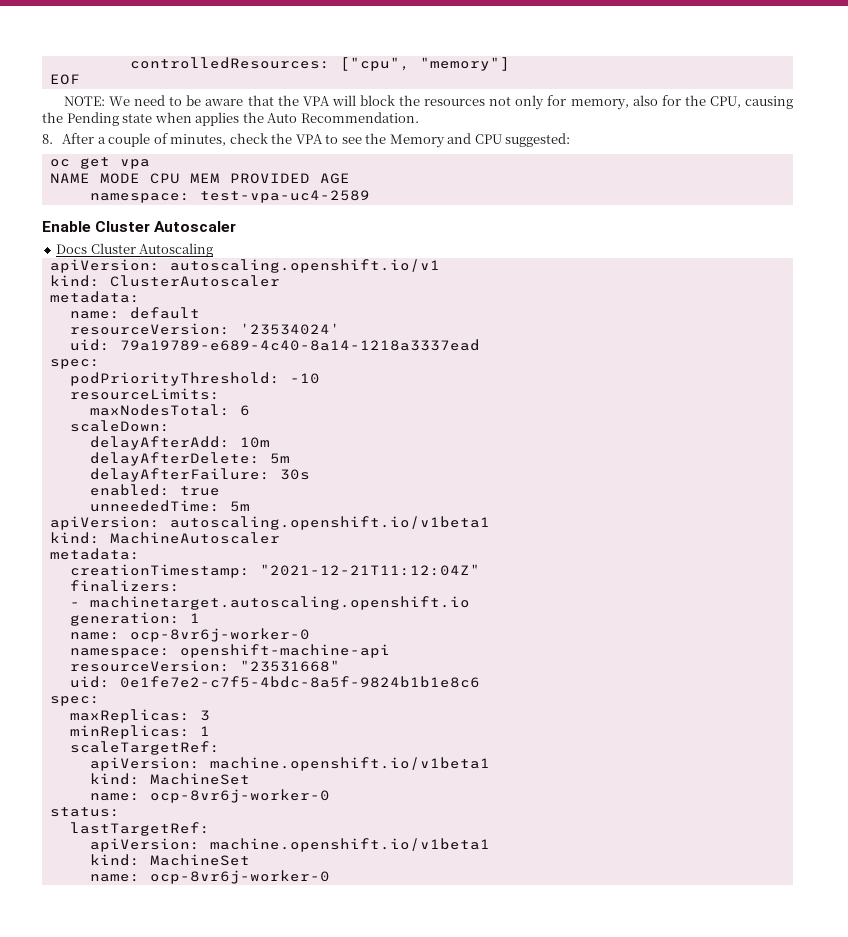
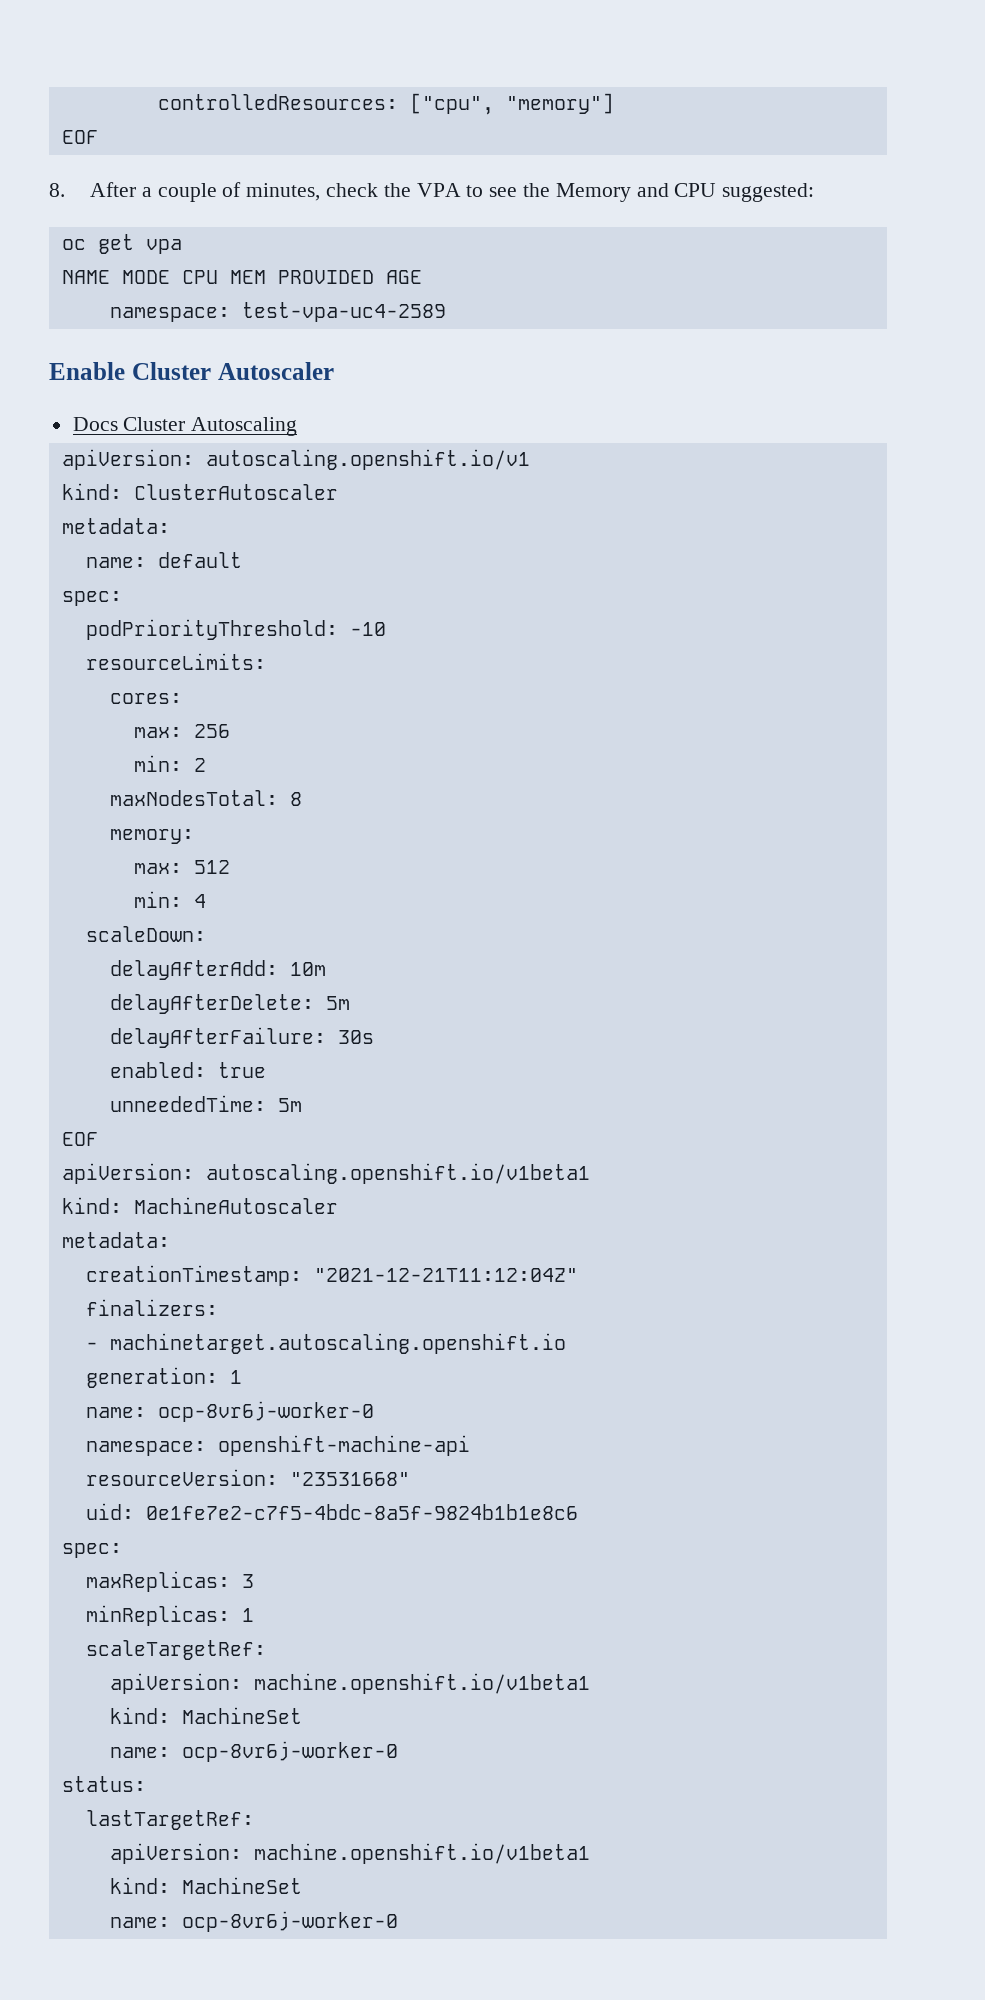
- NOTE: We need to be aware that the VPA will block the resources not only for memory, also for the CPU, causing the Pending state when applies the Auto Recommendation.
- resourceVersion: '23534024'
- uid: 79a19789-e689-4c40-8a14-1218a3337ead
- maxNodesTotal: 6
+ cores:
+ max: 256
+ min: 2
+ maxNodesTotal: 8
+ memory:
+ max: 512
+ min: 4
  unneededTime: 5m
+ EOF

